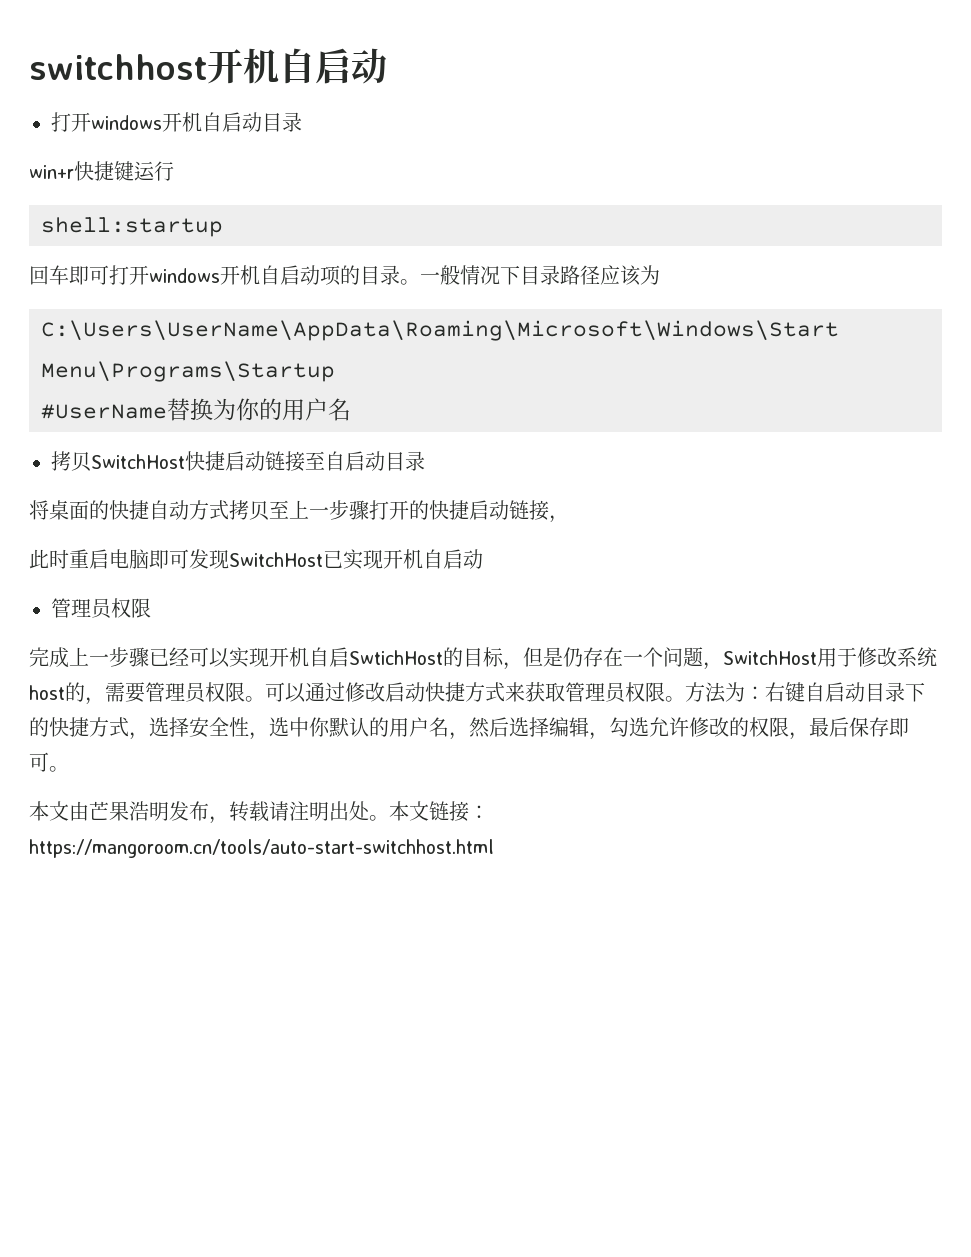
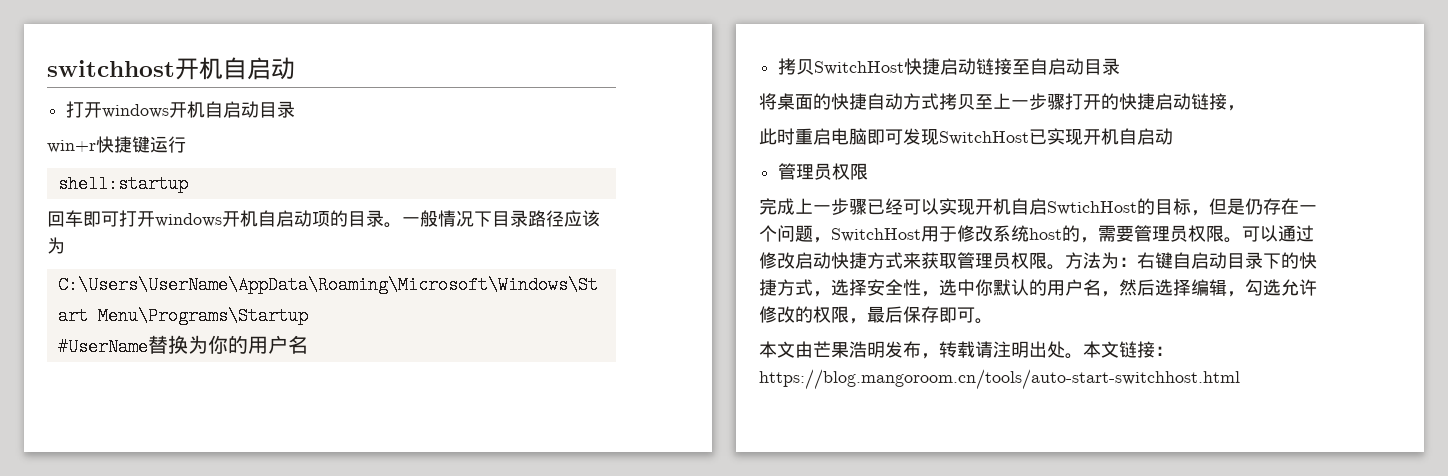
- 本文链接：https://mangoroom.cn/tools/auto-start-switchhost.html
+ 本文链接：https://blog.mangoroom.cn/tools/auto-start-switchhost.html

